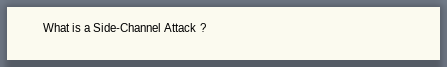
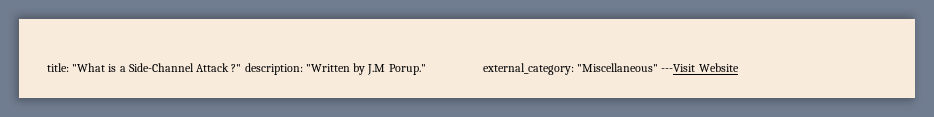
- What is a Side-Channel Attack ?
+ title: "What is a Side-Channel Attack ?" description: "Written by J.M Porup." external_category: "Miscellaneous" ---Visit Website

